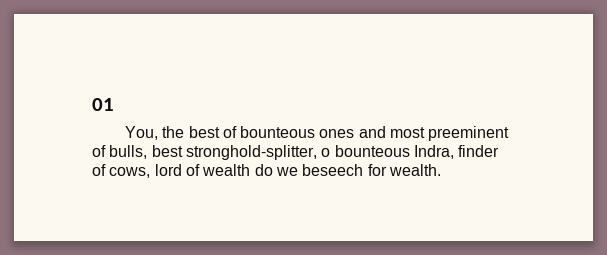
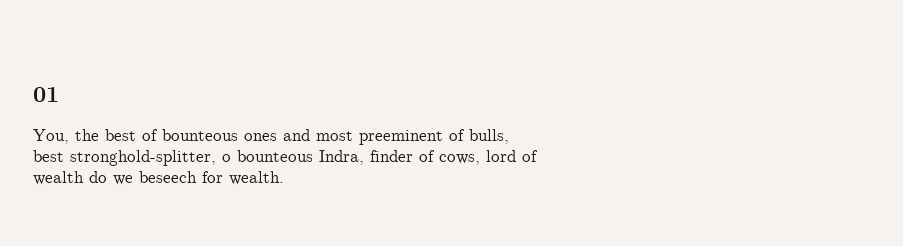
- You, the best of bounteous ones and most preeminent of bulls, best stronghold-splitter, o bounteous Indra, finder of cows, lord of wealth do we beseech for wealth.
+ You, the best of bounteous ones and most preeminent of bulls,
+ best stronghold-splitter, o bounteous Indra, finder of cows, lord of
+ wealth do we beseech for wealth.

